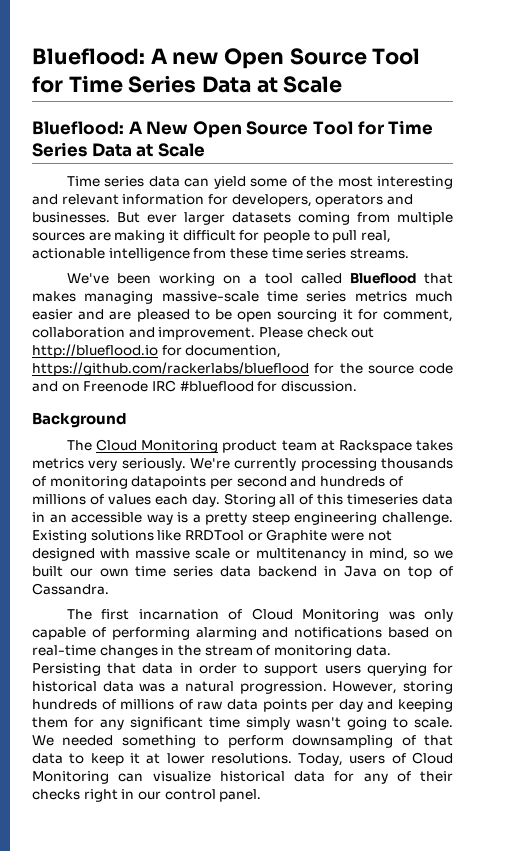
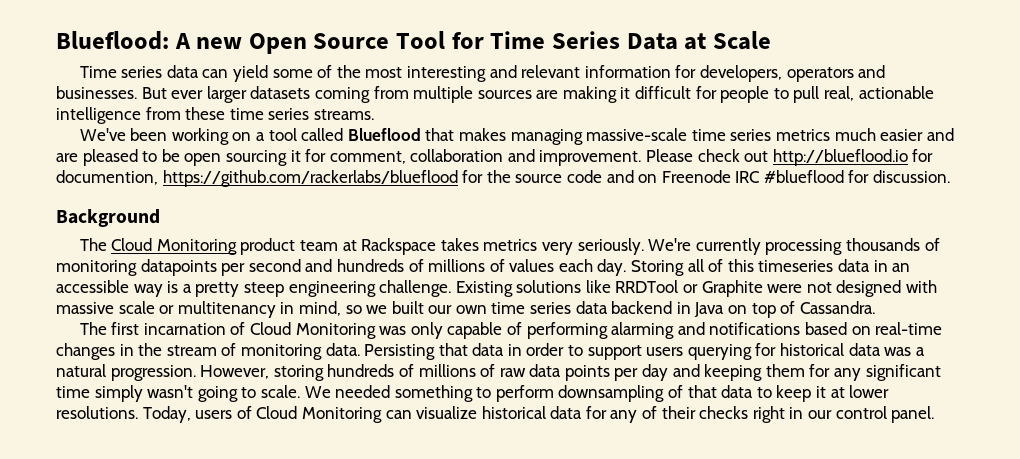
- Blueflood: A New Open Source Tool for Time Series Data at Scale

